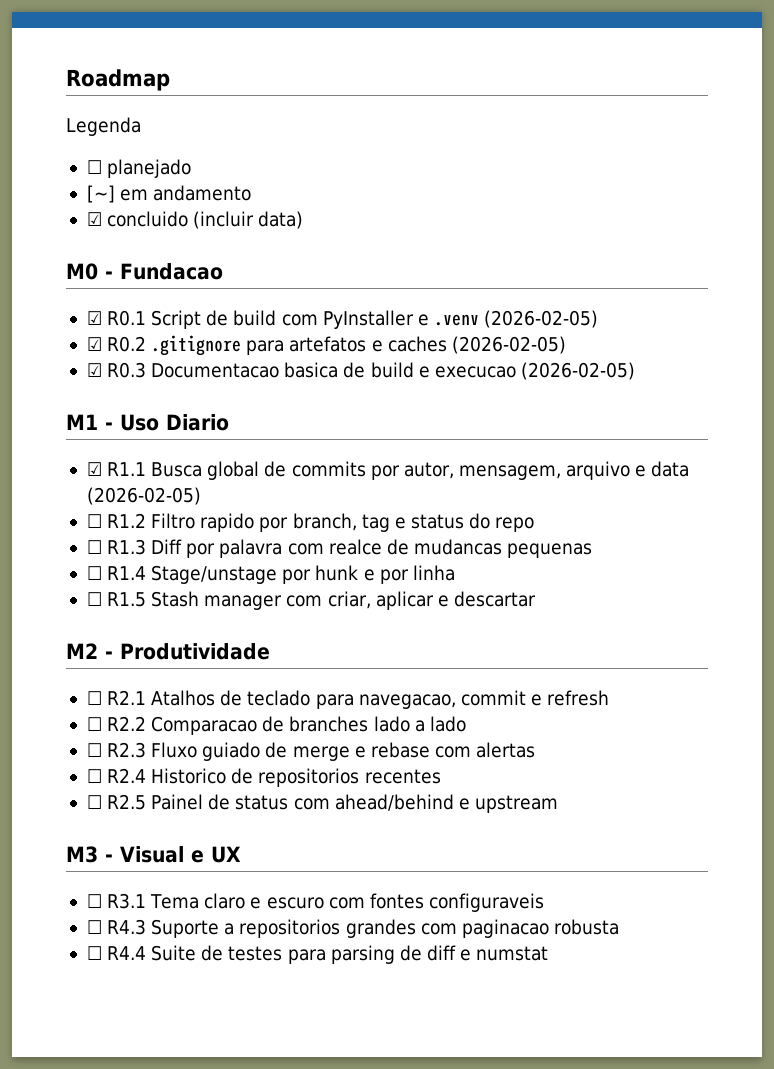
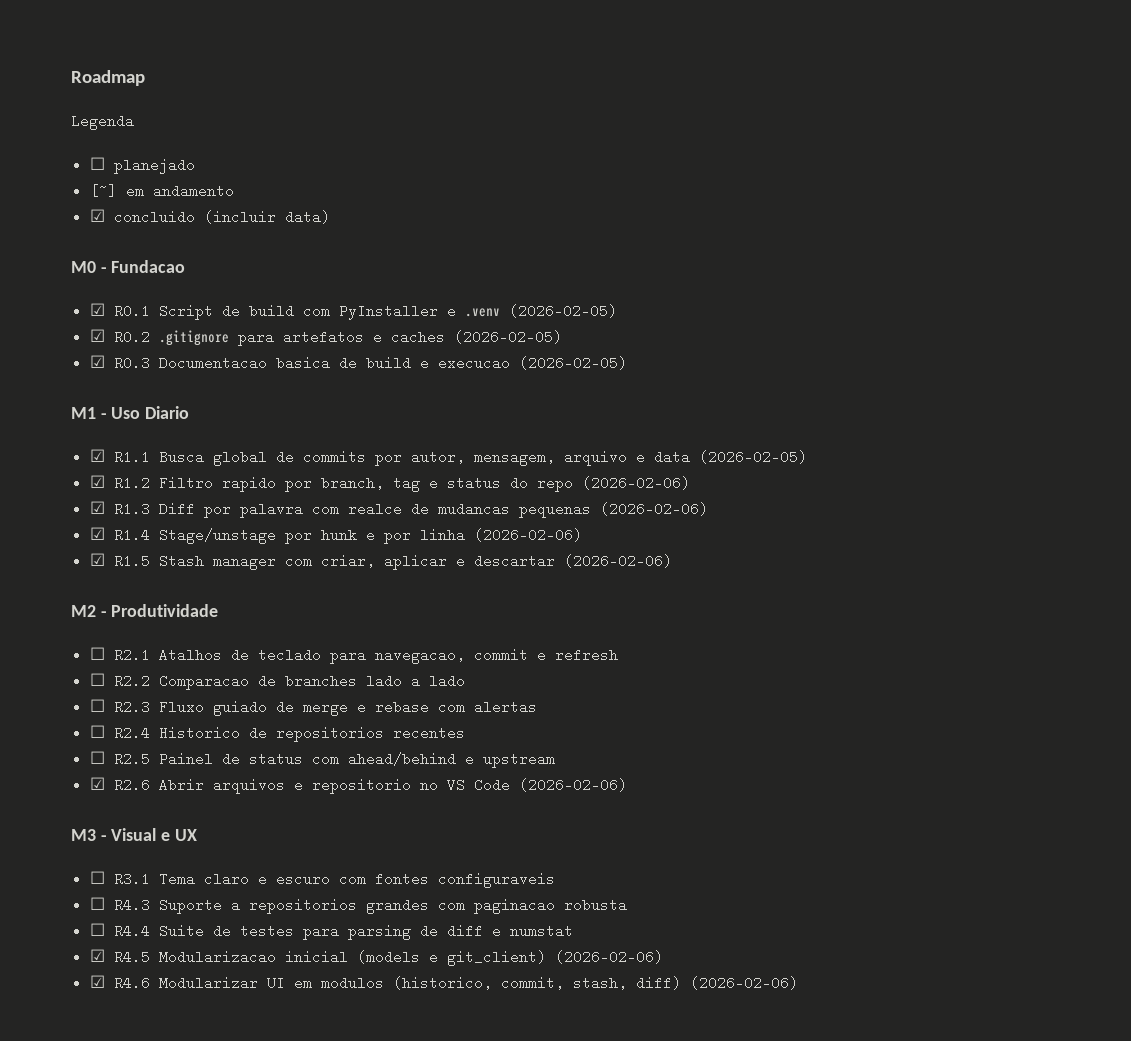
- ☐ R1.2 Filtro rapido por branch, tag e status do repo
- ☐ R1.3 Diff por palavra com realce de mudancas pequenas
- ☐ R1.4 Stage/unstage por hunk e por linha
- ☐ R1.5 Stash manager com criar, aplicar e descartar
+ ☑ R1.2 Filtro rapido por branch, tag e status do repo (2026-02-06)
+ ☑ R1.3 Diff por palavra com realce de mudancas pequenas (2026-02-06)
+ ☑ R1.4 Stage/unstage por hunk e por linha (2026-02-06)
+ ☑ R1.5 Stash manager com criar, aplicar e descartar (2026-02-06)
+ ☑ R2.6 Abrir arquivos e repositorio no VS Code (2026-02-06)
+ ☑ R4.5 Modularizacao inicial (models e git_client) (2026-02-06)
+ ☑ R4.6 Modularizar UI em modulos (historico, commit, stash, diff) (2026-02-06)

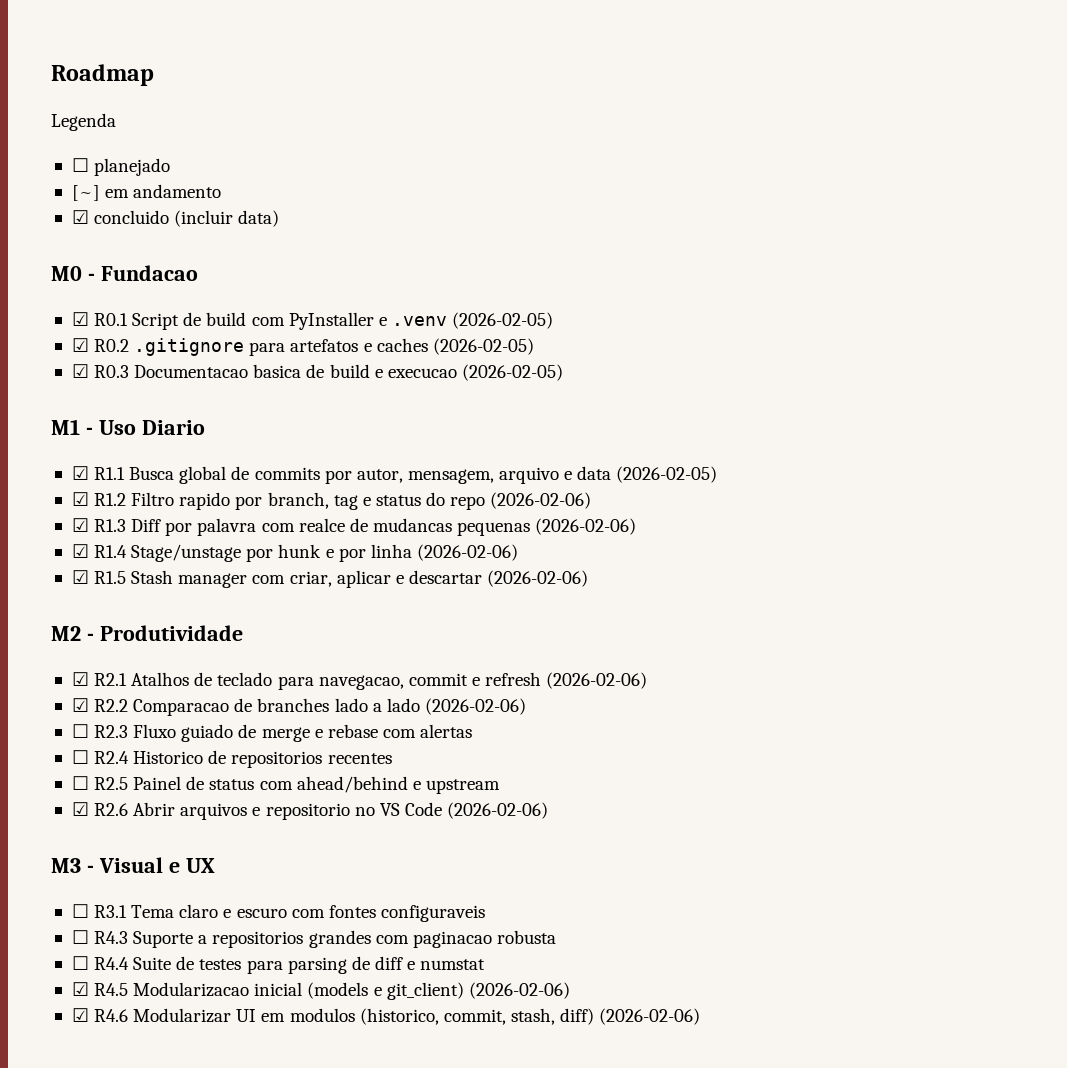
- ☐ R2.1 Atalhos de teclado para navegacao, commit e refresh
- ☐ R2.2 Comparacao de branches lado a lado
+ ☑ R2.1 Atalhos de teclado para navegacao, commit e refresh (2026-02-06)
+ ☑ R2.2 Comparacao de branches lado a lado (2026-02-06)

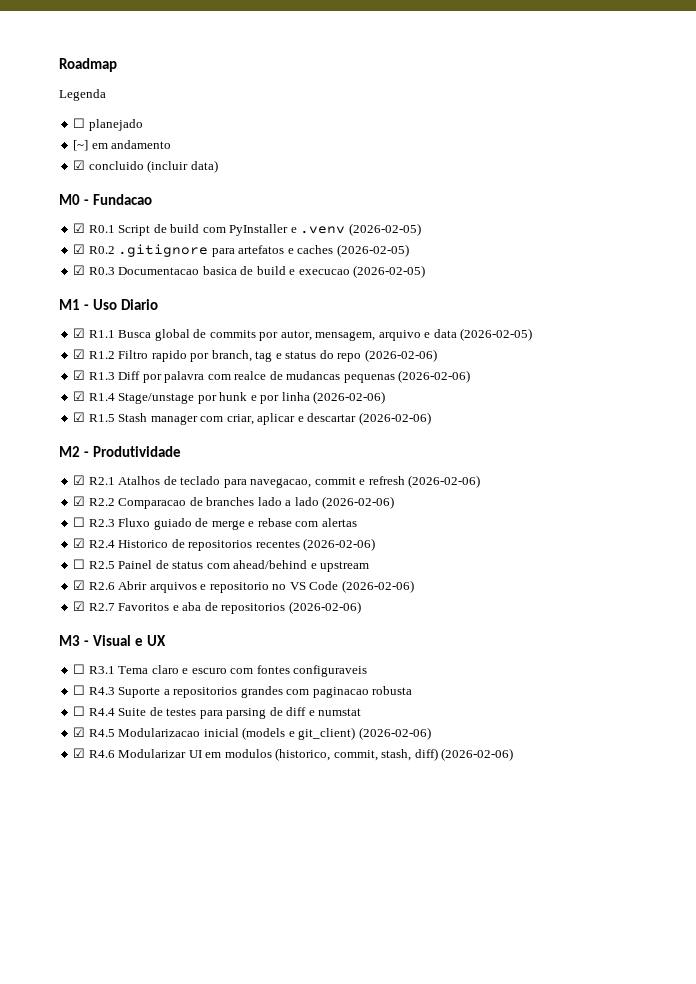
- ☐ R2.4 Historico de repositorios recentes
+ ☑ R2.4 Historico de repositorios recentes (2026-02-06)
+ ☑ R2.7 Favoritos e aba de repositorios (2026-02-06)

